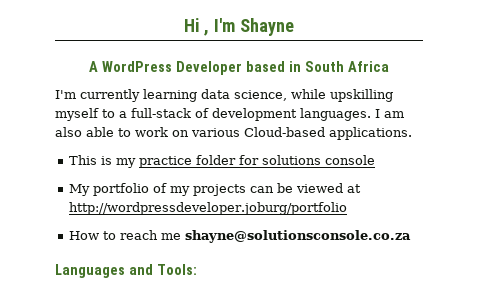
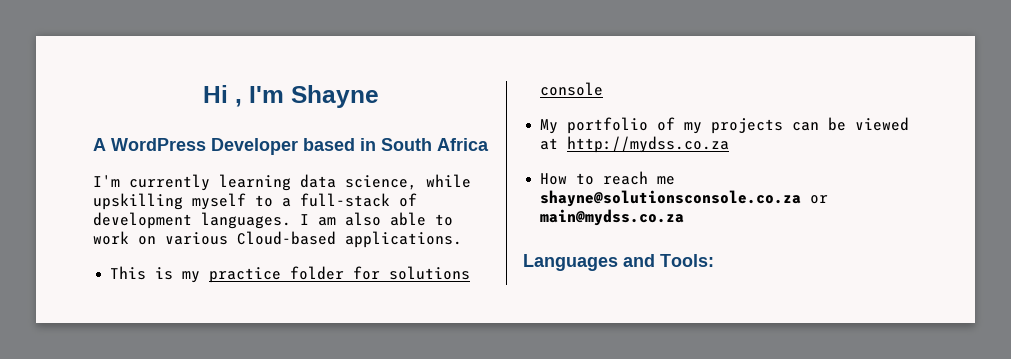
- My portfolio of my projects can be viewed at http://wordpressdeveloper.joburg/portfolio
+ My portfolio of my projects can be viewed at http://mydss.co.za
- How to reach me shayne@solutionsconsole.co.za
+ How to reach me shayne@solutionsconsole.co.za or main@mydss.co.za

